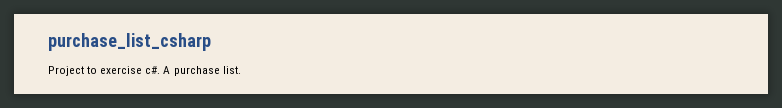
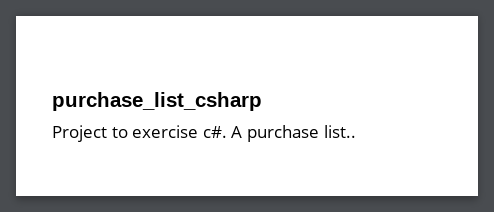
- A purchase list.
+ A purchase list..

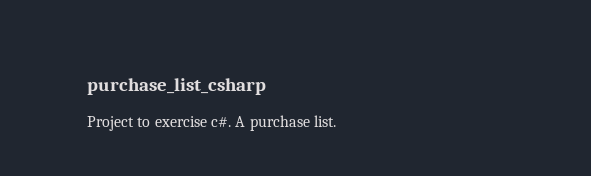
- A purchase list..
+ A purchase list.

